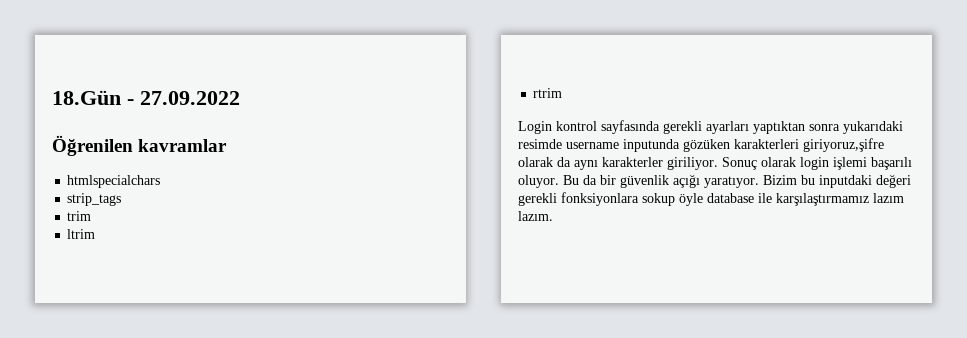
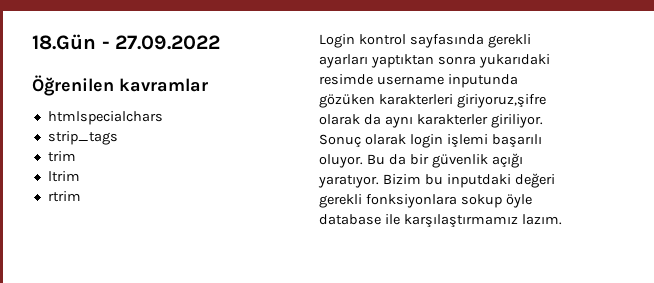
- Bizim bu inputdaki değeri gerekli fonksiyonlara sokup öyle database ile karşılaştırmamız lazım lazım.
+ Bizim bu inputdaki değeri gerekli fonksiyonlara sokup öyle database ile karşılaştırmamız lazım.

